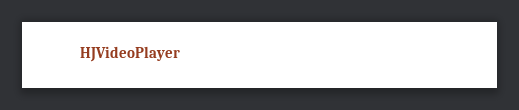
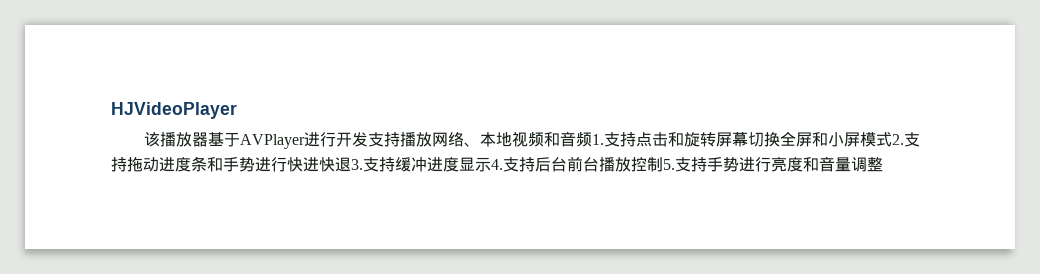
+ 该播放器基于AVPlayer进行开发支持播放网络、本地视频和音频1.支持点击和旋转屏幕切换全屏和小屏模式2.支持拖动进度条和手势进行快进快退3.支持缓冲进度显示4.支持后台前台播放控制5.支持手势进行亮度和音量调整

